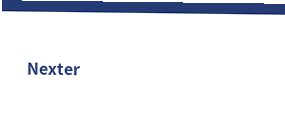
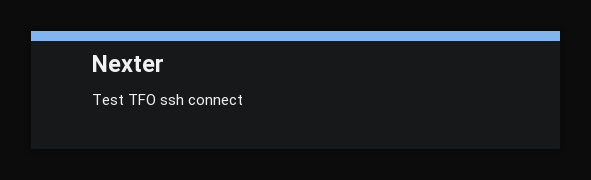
+ Test TFO ssh connect

